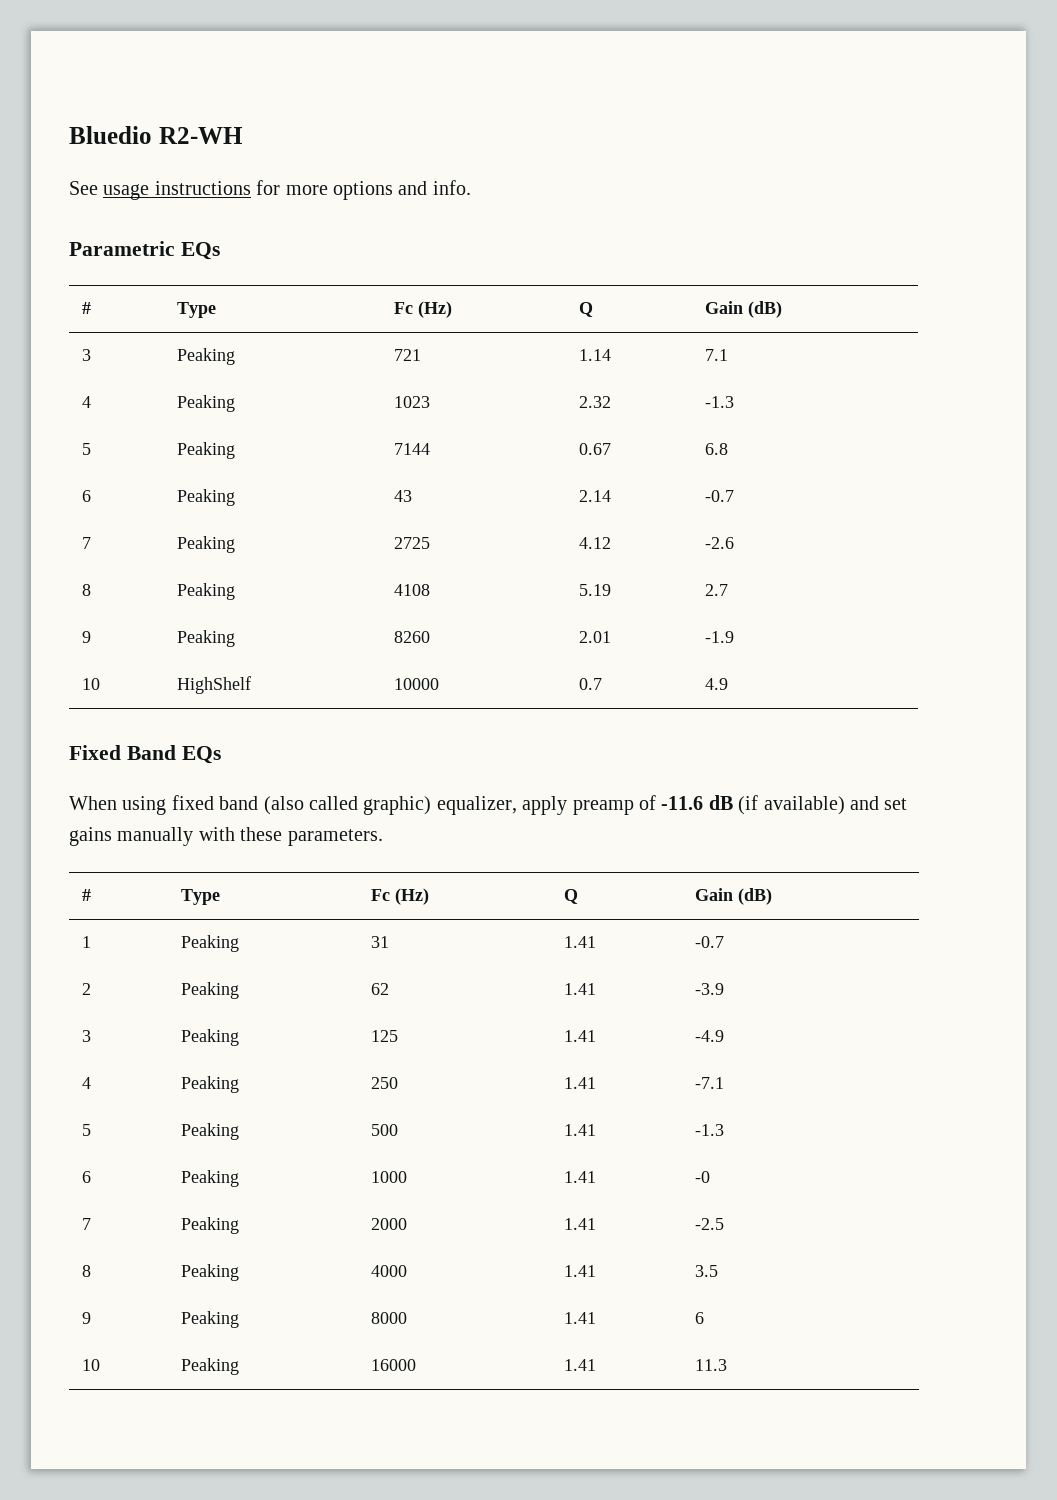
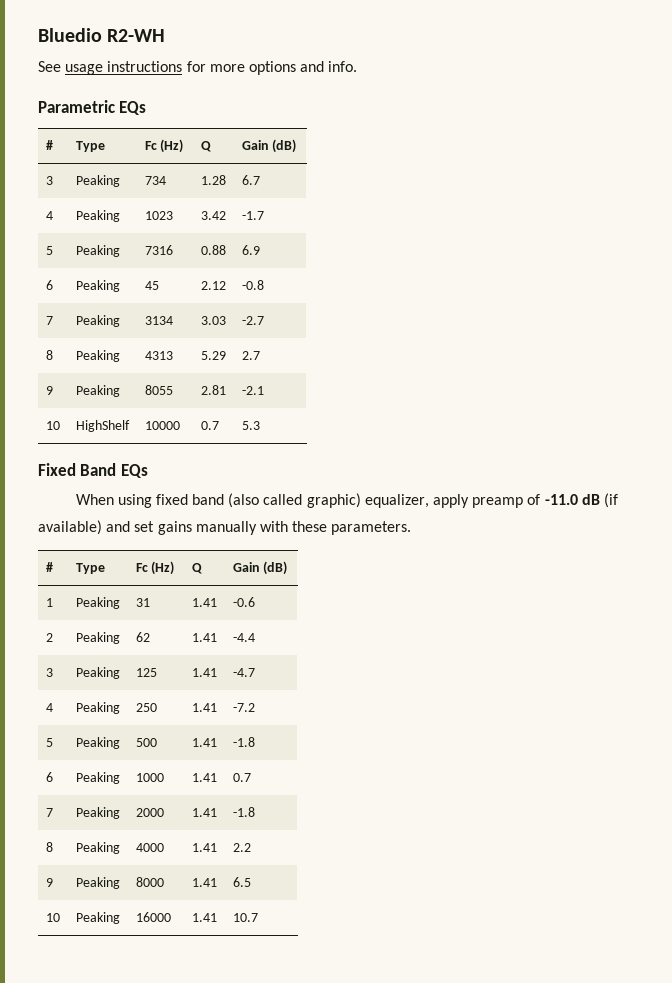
- 3 | Peaking | 721 | 1.14 | 7.1
+ 3 | Peaking | 734 | 1.28 | 6.7
- 4 | Peaking | 1023 | 2.32 | -1.3
- 5 | Peaking | 7144 | 0.67 | 6.8
- 6 | Peaking | 43 | 2.14 | -0.7
- 7 | Peaking | 2725 | 4.12 | -2.6
- 8 | Peaking | 4108 | 5.19 | 2.7
+ 4 | Peaking | 1023 | 3.42 | -1.7
+ 5 | Peaking | 7316 | 0.88 | 6.9
+ 6 | Peaking | 45 | 2.12 | -0.8
+ 7 | Peaking | 3134 | 3.03 | -2.7
+ 8 | Peaking | 4313 | 5.29 | 2.7
- 9 | Peaking | 8260 | 2.01 | -1.9
+ 9 | Peaking | 8055 | 2.81 | -2.1
- 10 | HighShelf | 10000 | 0.7 | 4.9
+ 10 | HighShelf | 10000 | 0.7 | 5.3
- When using fixed band (also called graphic) equalizer, apply preamp of -11.6 dB (if available) and set gains manually with these parameters.
+ When using fixed band (also called graphic) equalizer, apply preamp of -11.0 dB (if available) and set gains manually with these parameters.
- 1 | Peaking | 31 | 1.41 | -0.7
+ 1 | Peaking | 31 | 1.41 | -0.6
- 2 | Peaking | 62 | 1.41 | -3.9
+ 2 | Peaking | 62 | 1.41 | -4.4
- 3 | Peaking | 125 | 1.41 | -4.9
+ 3 | Peaking | 125 | 1.41 | -4.7
- 4 | Peaking | 250 | 1.41 | -7.1
+ 4 | Peaking | 250 | 1.41 | -7.2
- 5 | Peaking | 500 | 1.41 | -1.3
+ 5 | Peaking | 500 | 1.41 | -1.8
- 6 | Peaking | 1000 | 1.41 | -0
+ 6 | Peaking | 1000 | 1.41 | 0.7
- 7 | Peaking | 2000 | 1.41 | -2.5
+ 7 | Peaking | 2000 | 1.41 | -1.8
- 8 | Peaking | 4000 | 1.41 | 3.5
+ 8 | Peaking | 4000 | 1.41 | 2.2
- 9 | Peaking | 8000 | 1.41 | 6
+ 9 | Peaking | 8000 | 1.41 | 6.5
- 10 | Peaking | 16000 | 1.41 | 11.3
+ 10 | Peaking | 16000 | 1.41 | 10.7

